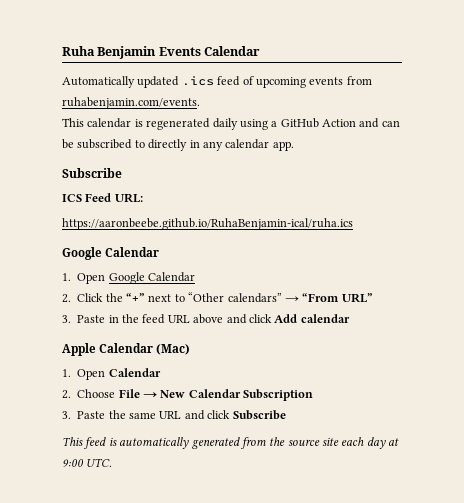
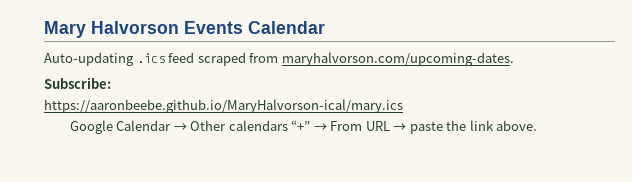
- Ruha Benjamin Events Calendar
+ Mary Halvorson Events Calendar
- Automatically updated .ics feed of upcoming events from ruhabenjamin.com/events.
- This calendar is regenerated daily using a GitHub Action and can be subscribed to directly in any calendar app.
- Subscribe
- ICS Feed URL:
- https://aaronbeebe.github.io/RuhaBenjamin-ical/ruha.ics
- Google Calendar
- 1. Open Google Calendar
- 2. Click the “+” next to “Other calendars” → “From URL”
- 3. Paste in the feed URL above and click Add calendar
- Apple Calendar (Mac)
- 1. Open Calendar
- 2. Choose File → New Calendar Subscription
- 3. Paste the same URL and click Subscribe
- This feed is automatically generated from the source site each day at 9:00 UTC.
+ Auto-updating .ics feed scraped from maryhalvorson.com/upcoming-dates.
+ Subscribe:
+ https://aaronbeebe.github.io/MaryHalvorson-ical/mary.ics
+ Google Calendar → Other calendars “+” → From URL → paste the link above.

